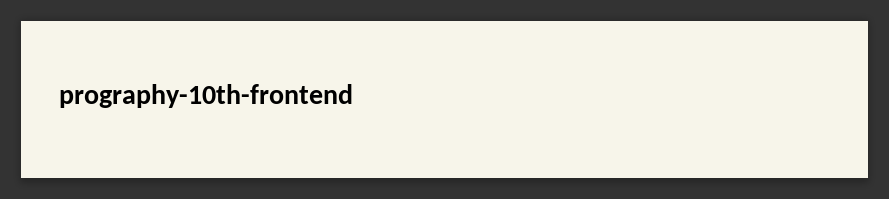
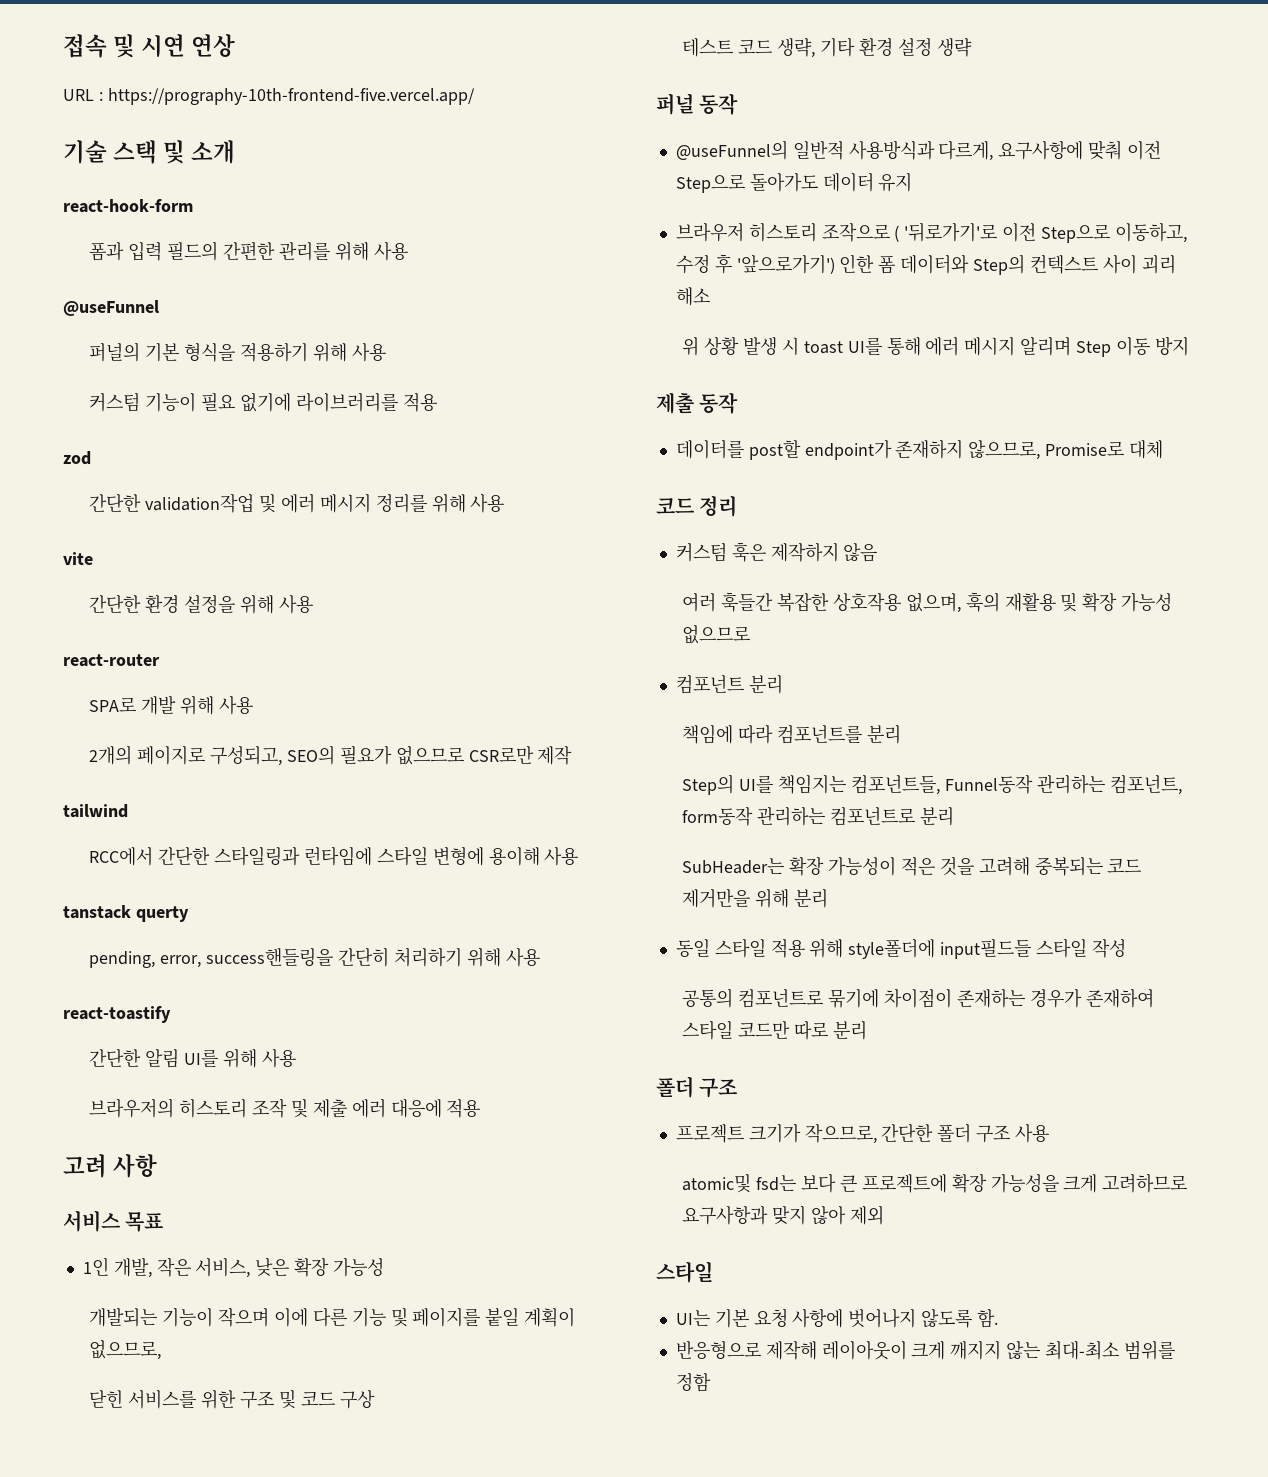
- prography-10th-frontend
+ 접속 및 시연 연상
+ URL : https://prography-10th-frontend-five.vercel.app/
+ 기술 스택 및 소개
+ react-hook-form
+ 폼과 입력 필드의 간편한 관리를 위해 사용
+ @useFunnel
+ 퍼널의 기본 형식을 적용하기 위해 사용
+ 커스텀 기능이 필요 없기에 라이브러리를 적용
+ zod
+ 간단한 validation작업 및 에러 메시지 정리를 위해 사용
+ vite
+ 간단한 환경 설정을 위해 사용
+ react-router
+ SPA로 개발 위해 사용
+ 2개의 페이지로 구성되고, SEO의 필요가 없으므로 CSR로만 제작
+ tailwind
+ RCC에서 간단한 스타일링과 런타임에 스타일 변형에 용이해 사용
+ tanstack querty
+ pending, error, success핸들링을 간단히 처리하기 위해 사용
+ react-toastify
+ 간단한 알림 UI를 위해 사용
+ 브라우저의 히스토리 조작 및 제출 에러 대응에 적용
+ 고려 사항
+ 서비스 목표
+ 1인 개발, 작은 서비스, 낮은 확장 가능성
+ 개발되는 기능이 작으며 이에 다른 기능 및 페이지를 붙일 계획이 없으므로,
+ 닫힌 서비스를 위한 구조 및 코드 구상
+ 테스트 코드 생략, 기타 환경 설정 생략
+ 퍼널 동작
+ @useFunnel의 일반적 사용방식과 다르게, 요구사항에 맞춰 이전 Step으로 돌아가도 데이터 유지
+ 브라우저 히스토리 조작으로 ( '뒤로가기'로 이전 Step으로 이동하고, 수정 후 '앞으로가기') 인한 폼 데이터와 Step의 컨텍스트 사이 괴리 해소
+ 위 상황 발생 시 toast UI를 통해 에러 메시지 알리며 Step 이동 방지
+ 제출 동작
+ 데이터를 post할 endpoint가 존재하지 않으므로, Promise로 대체
+ 코드 정리
+ 커스텀 훅은 제작하지 않음
+ 여러 훅들간 복잡한 상호작용 없으며, 훅의 재활용 및 확장 가능성 없으므로
+ 컴포넌트 분리
+ 책임에 따라 컴포넌트를 분리
+ Step의 UI를 책임지는 컴포넌트들, Funnel동작 관리하는 컴포넌트, form동작 관리하는 컴포넌트로 분리
+ SubHeader는 확장 가능성이 적은 것을 고려해 중복되는 코드 제거만을 위해 분리
+ 동일 스타일 적용 위해 style폴더에 input필드들 스타일 작성
+ 공통의 컴포넌트로 묶기에 차이점이 존재하는 경우가 존재하여 스타일 코드만 따로 분리
+ 폴더 구조
+ 프로젝트 크기가 작으므로, 간단한 폴더 구조 사용
+ atomic및 fsd는 보다 큰 프로젝트에 확장 가능성을 크게 고려하므로 요구사항과 맞지 않아 제외
+ 스타일
+ UI는 기본 요청 사항에 벗어나지 않도록 함.
+ 반응형으로 제작해 레이아웃이 크게 깨지지 않는 최대-최소 범위를 정함

